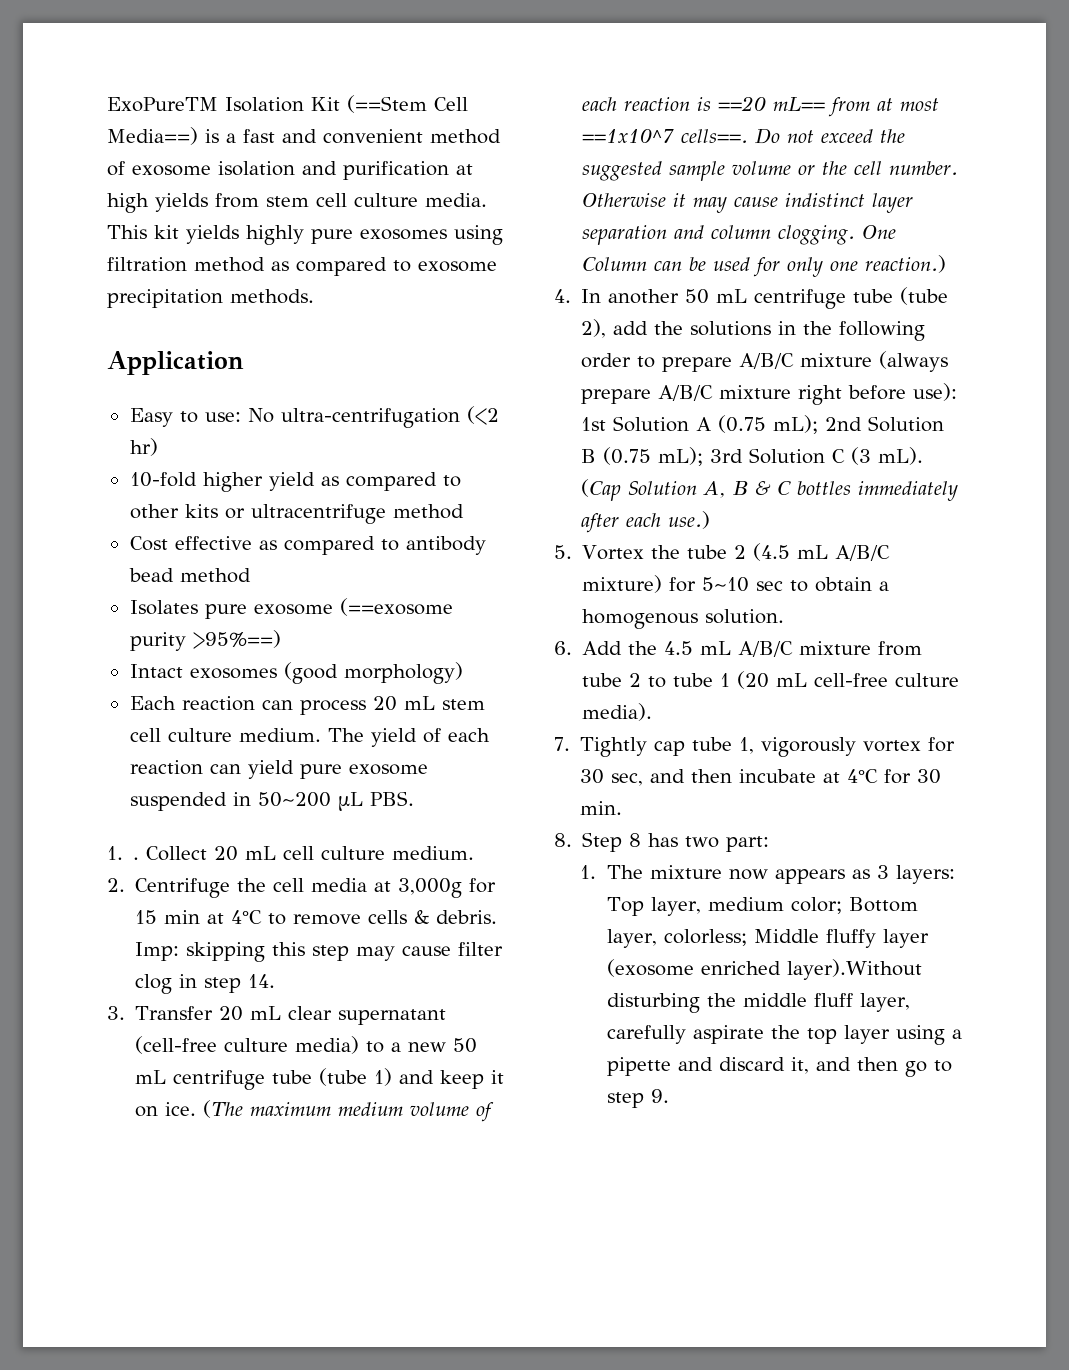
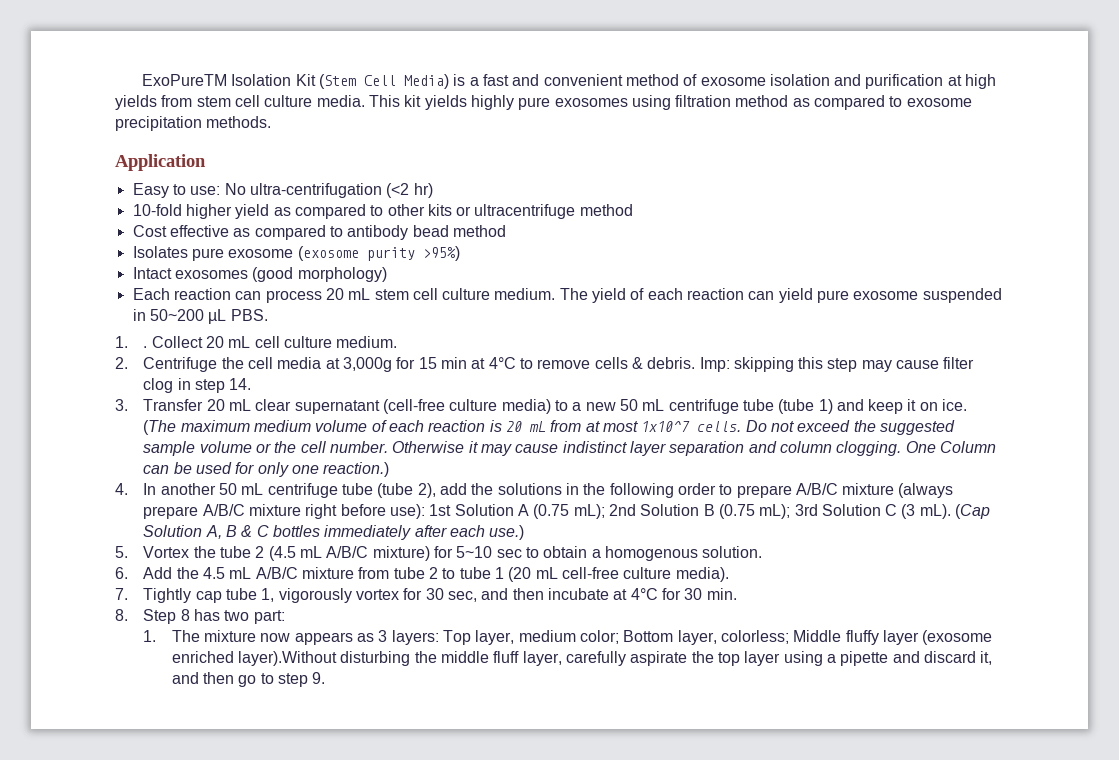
- ExoPureTM Isolation Kit (==Stem Cell Media==) is a fast and convenient method of exosome isolation and purification at high yields from stem cell culture media.
+ ExoPureTM Isolation Kit (Stem Cell Media) is a fast and convenient method of exosome isolation and purification at high yields from stem cell culture media.
- Isolates pure exosome (==exosome purity >95%==)
+ Isolates pure exosome (exosome purity >95%)
- (The maximum medium volume of each reaction is ==20 mL== from at most ==1x10^7 cells==.
+ (The maximum medium volume of each reaction is 20 mL from at most 1x10^7 cells.

